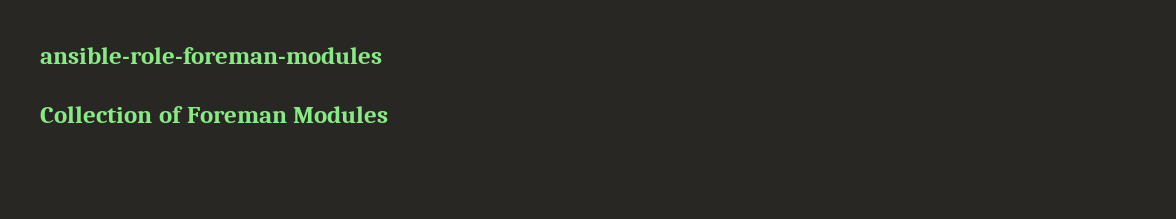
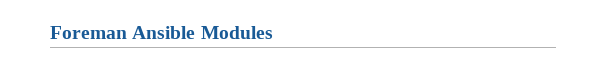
- ansible-role-foreman-modules
- Collection of Foreman Modules
+ Foreman Ansible Modules

